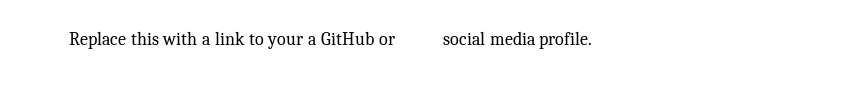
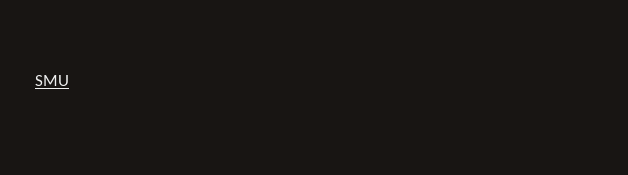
- Replace this with a link to your a GitHub or social media profile.
+ SMU

